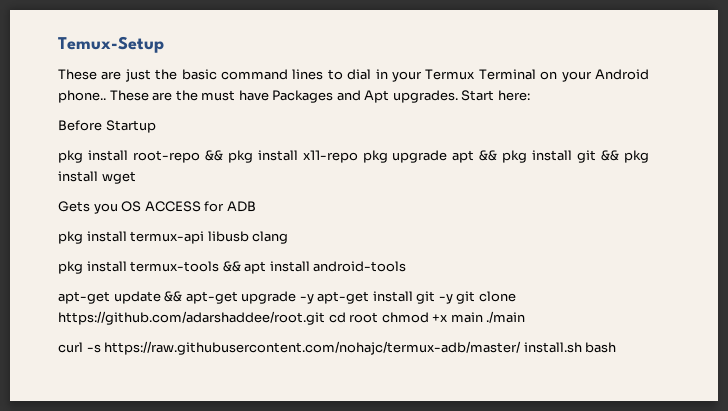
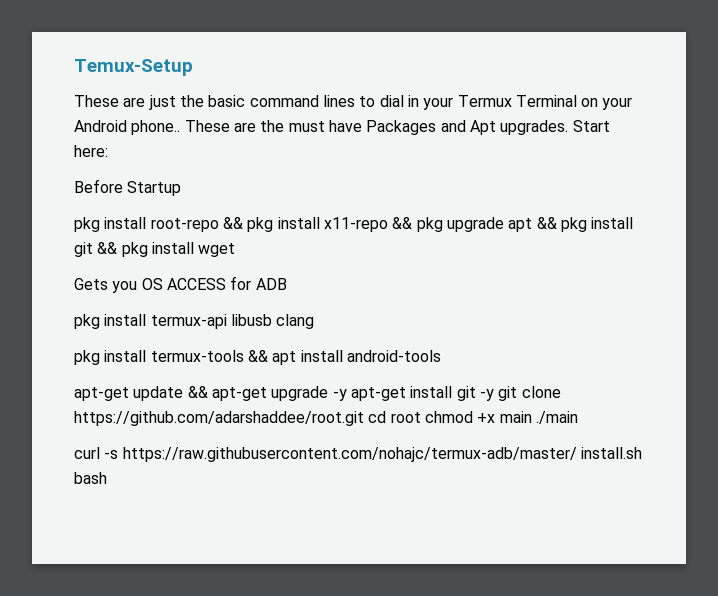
- pkg install root-repo && pkg install x11-repo pkg upgrade apt && pkg install git && pkg install wget
+ pkg install root-repo && pkg install x11-repo && pkg upgrade apt && pkg install git && pkg install wget

